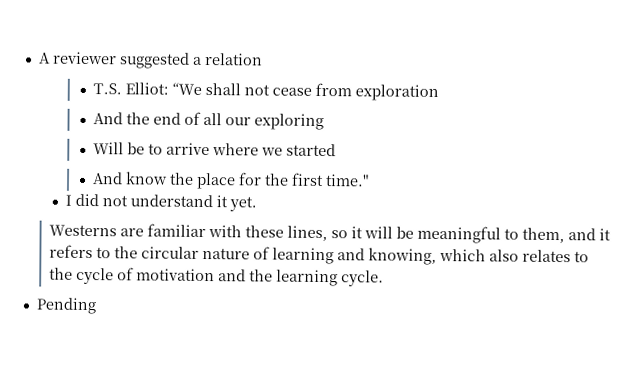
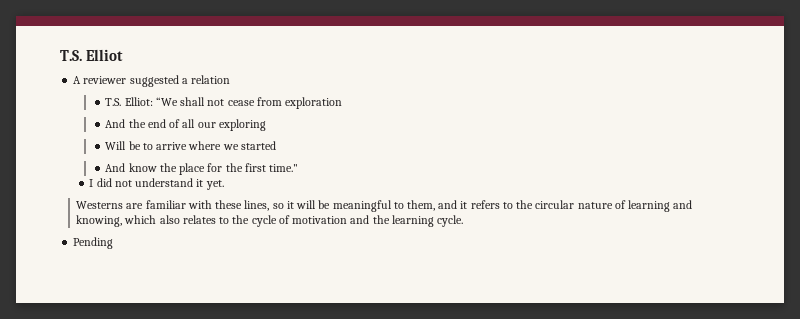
+ T.S. Elliot

